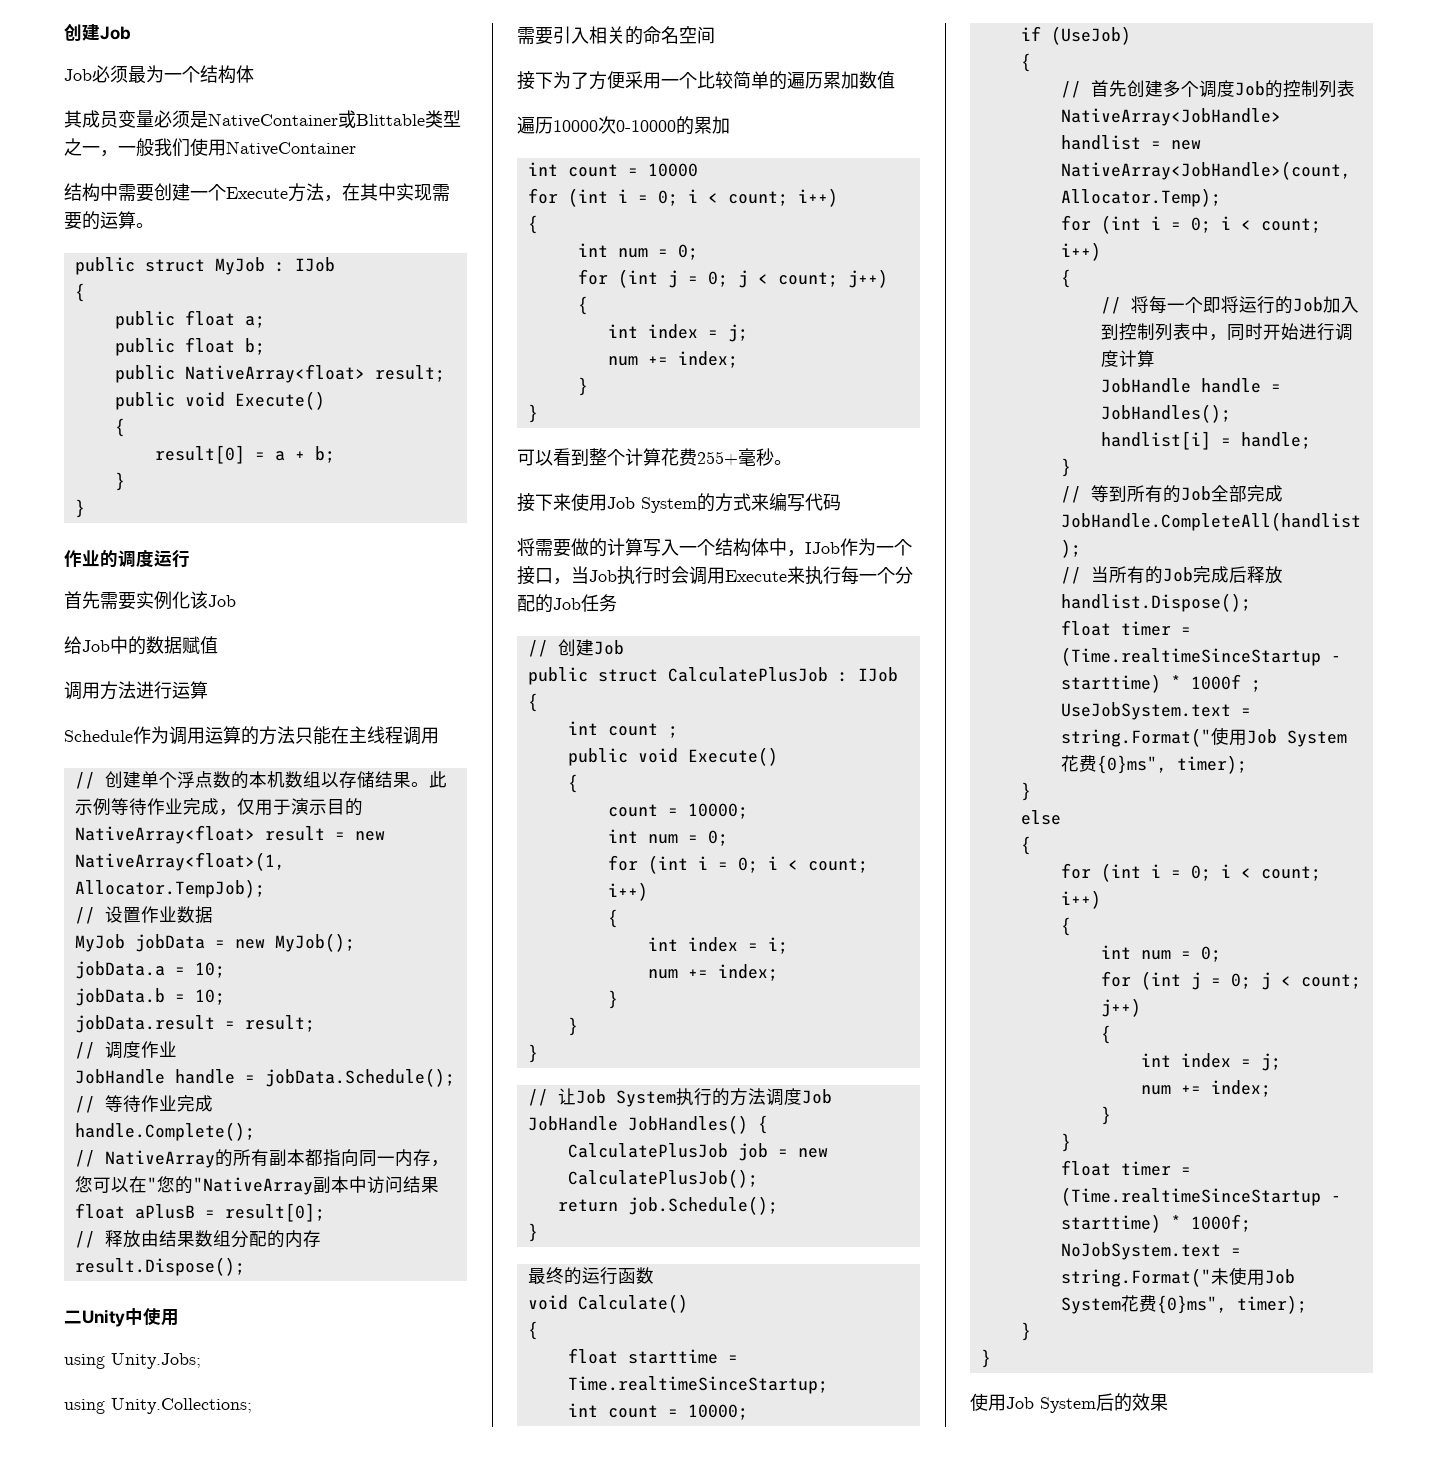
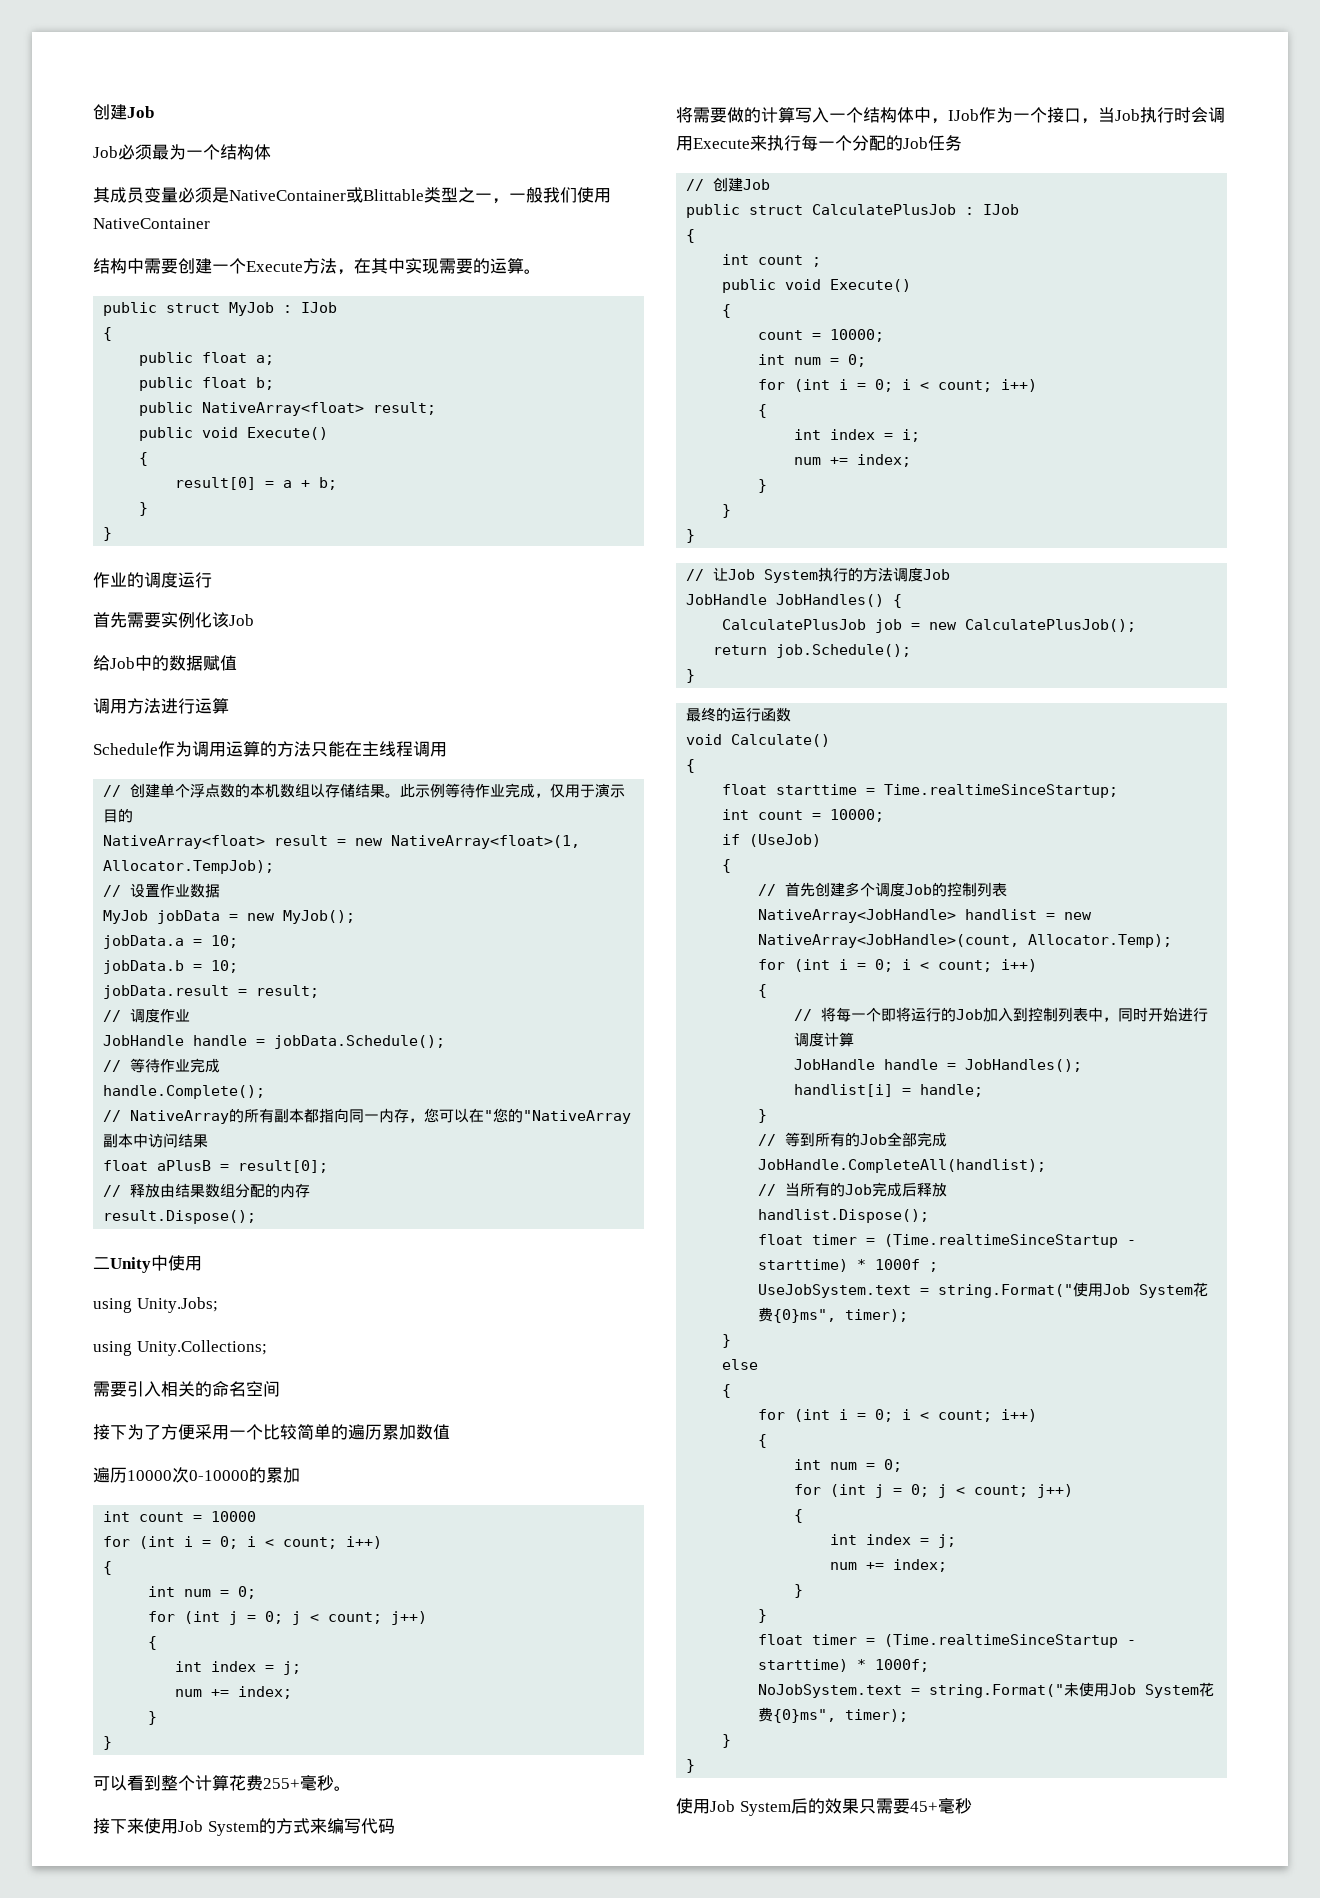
- 使用Job System后的效果
+ 使用Job System后的效果只需要45+毫秒

